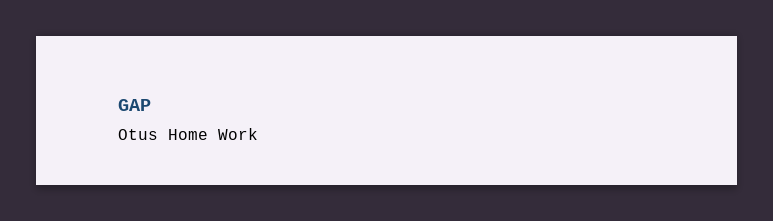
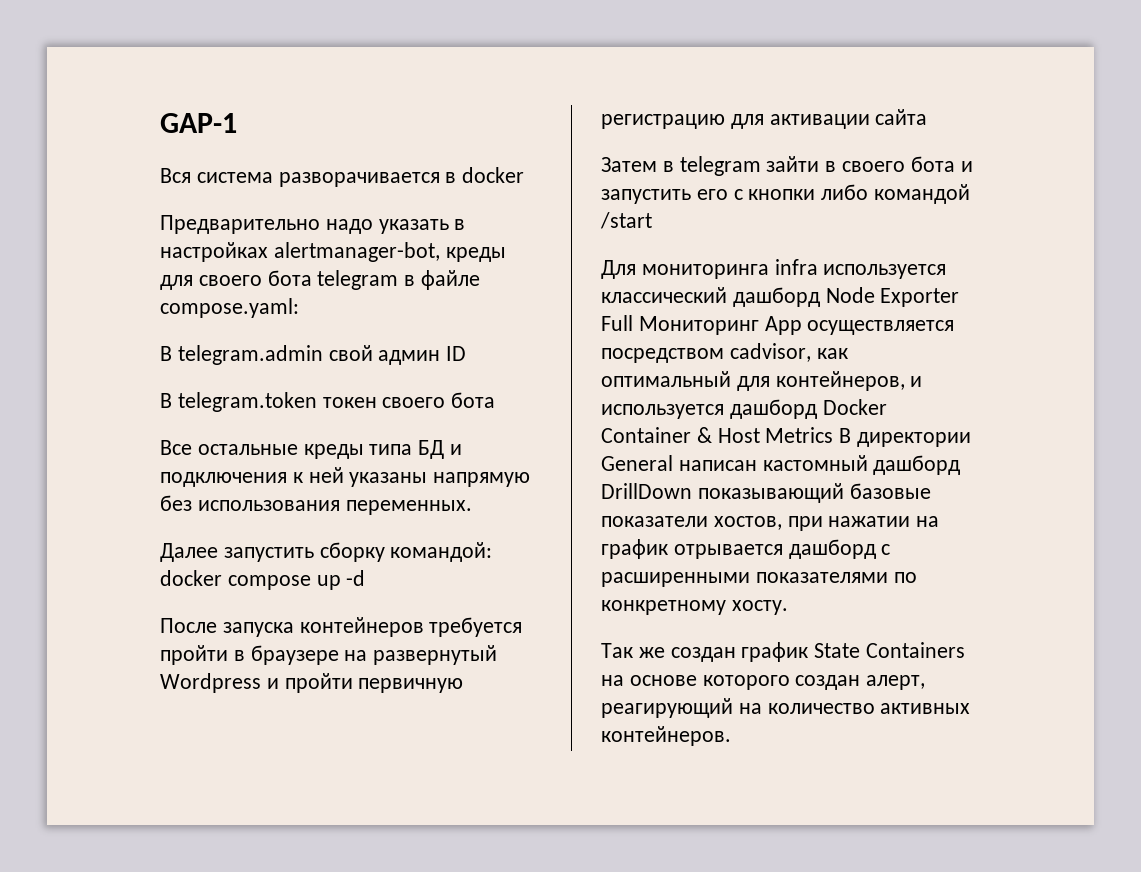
- GAP
- Otus Home Work
+ GAP-1
+ Вся система разворачивается в docker
+ Предварительно надо указать в настройках alertmanager-bot, креды для своего бота telegram в файле compose.yaml:
+ В telegram.admin свой админ ID
+ В telegram.token токен своего бота
+ Все остальные креды типа БД и подключения к ней указаны напрямую без использования переменных.
+ Далее запустить сборку командой: docker compose up -d
+ После запуска контейнеров требуется пройти в браузере на развернутый Wordpress и пройти первичную регистрацию для активации сайта
+ Затем в telegram зайти в своего бота и запустить его с кнопки либо командой /start
+ Для мониторинга infra используется классический дашборд Node Exporter Full Мониторинг App осуществляется посредством cadvisor, как оптимальный для контейнеров, и используется дашборд Docker Container & Host Metrics В директории General написан кастомный дашборд DrillDown показывающий базовые показатели хостов, при нажатии на график отрывается дашборд с расширенными показателями по конкретному хосту.
+ Так же создан график State Containers на основе которого создан алерт, реагирующий на количество активных контейнеров.

